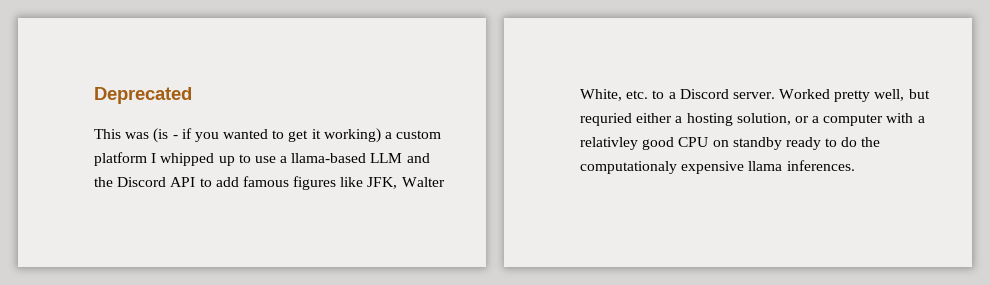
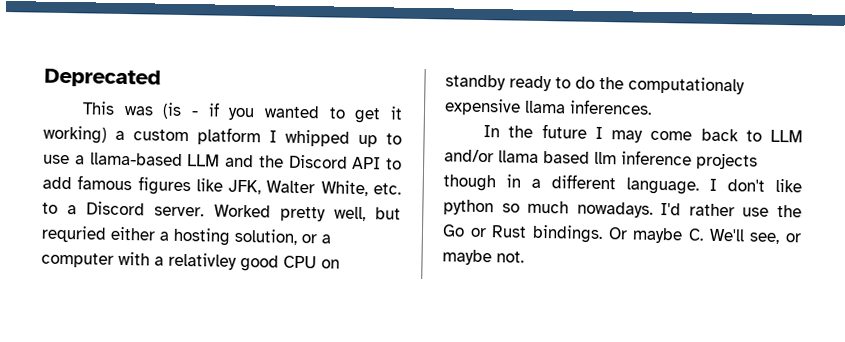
+ In the future I may come back to LLM and/or llama based llm inference projects though in a different language. I don't like python so much nowadays. I'd rather use the Go or Rust bindings. Or maybe C. We'll see, or maybe not.

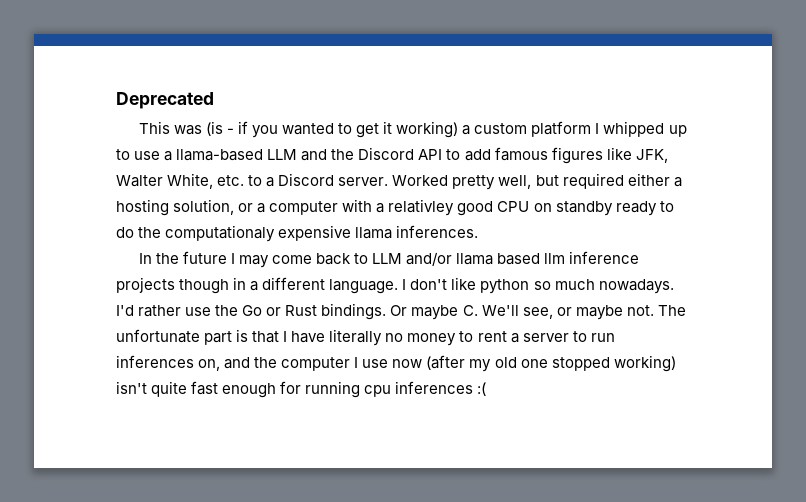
- Worked pretty well, but requried either a hosting solution, or a computer with a relativley good CPU on standby ready to do the computationaly expensive llama inferences.
+ Worked pretty well, but required either a hosting solution, or a computer with a relativley good CPU on standby ready to do the computationaly expensive llama inferences.
+ The unfortunate part is that I have literally no money to rent a server to run inferences on, and the computer I use now (after my old one stopped working) isn't quite fast enough for running cpu inferences :(

